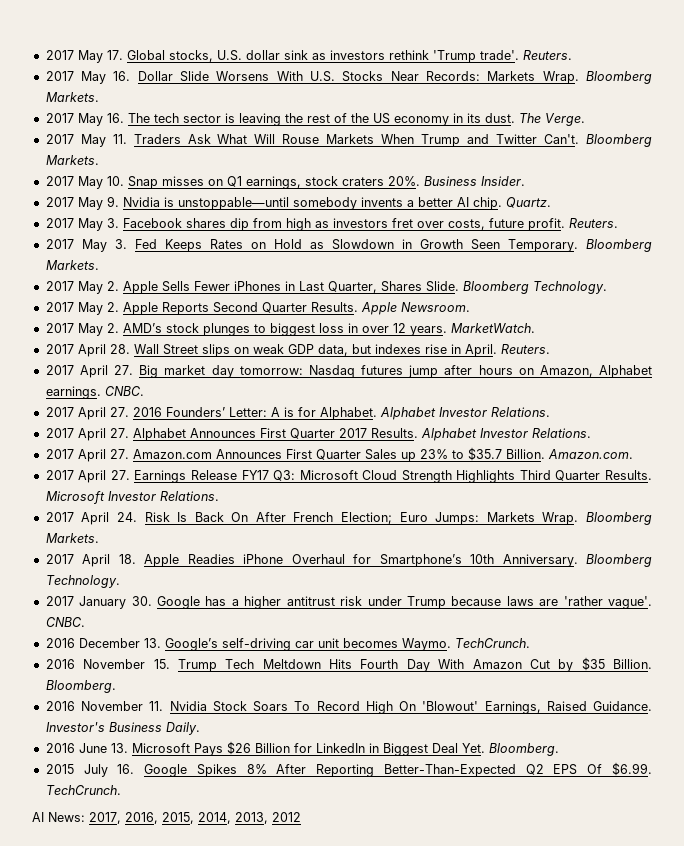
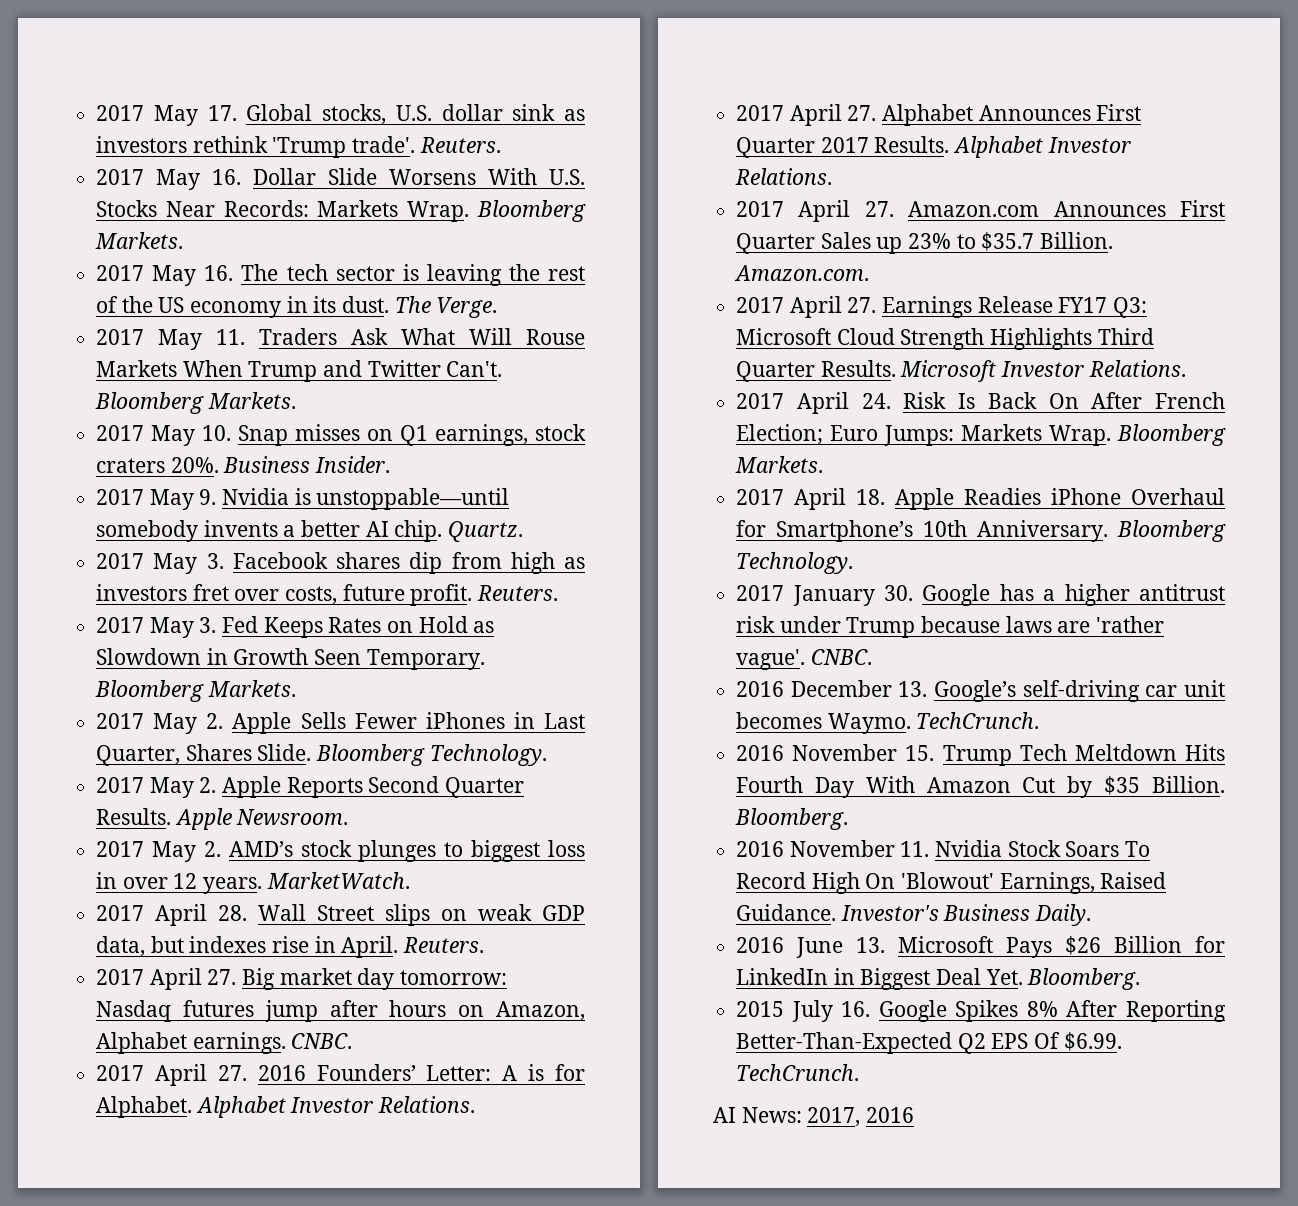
- AI News: 2017, 2016, 2015, 2014, 2013, 2012
+ AI News: 2017, 2016

